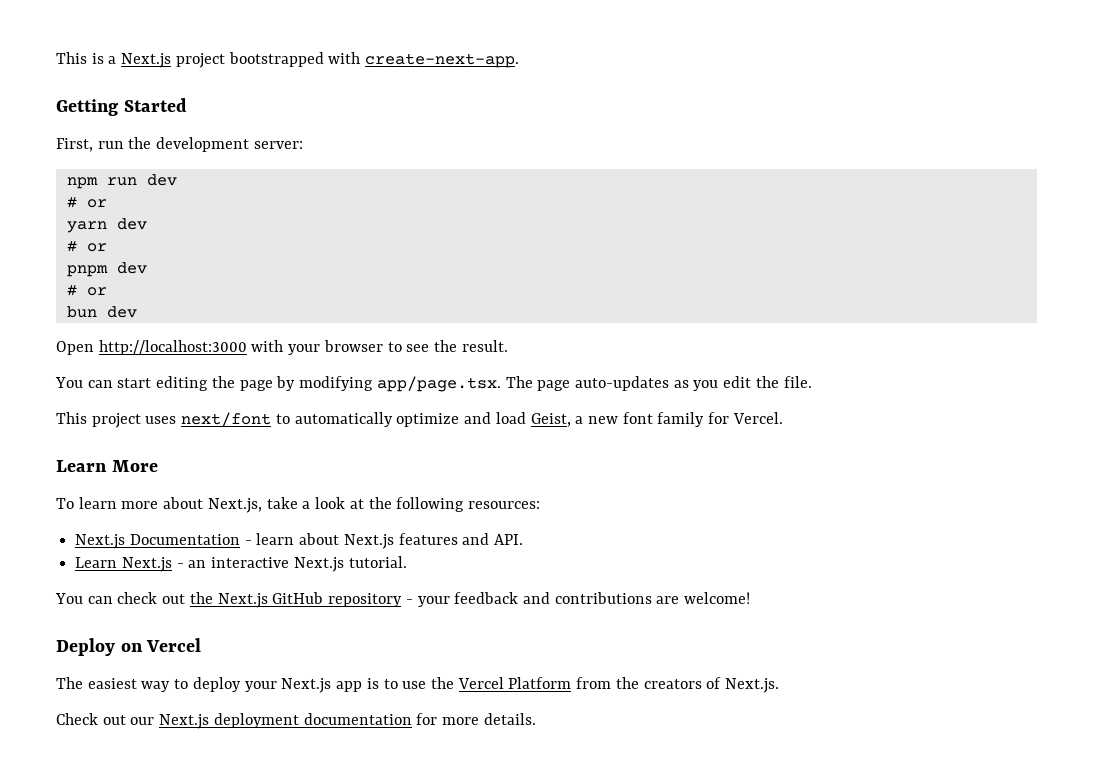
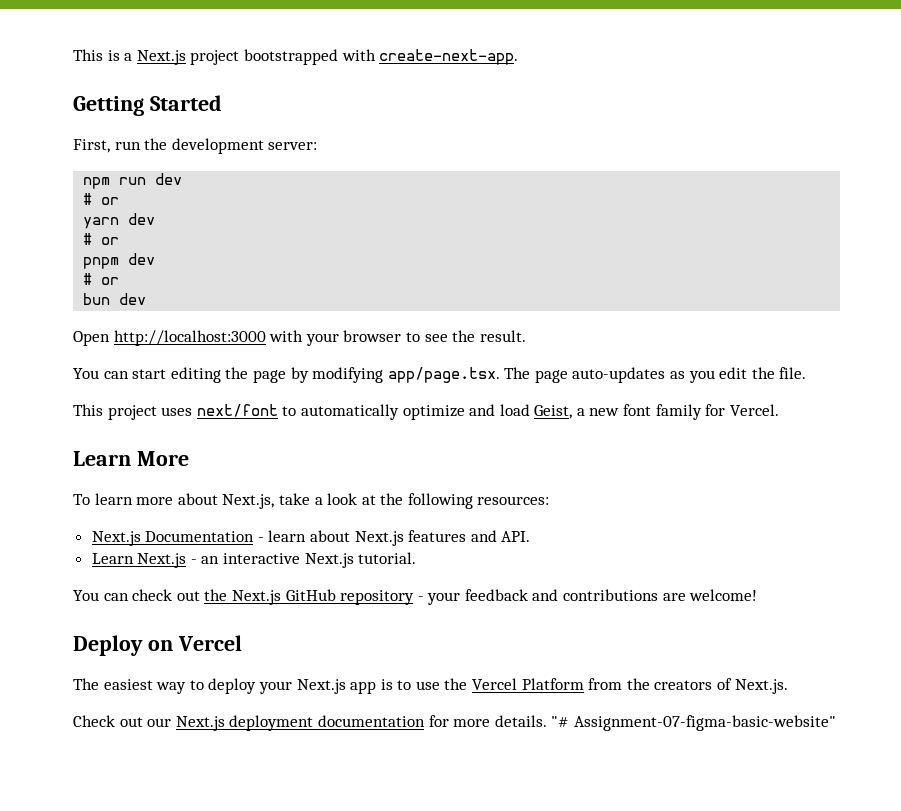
+ "# Assignment-07-figma-basic-website"

